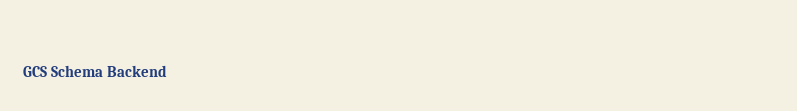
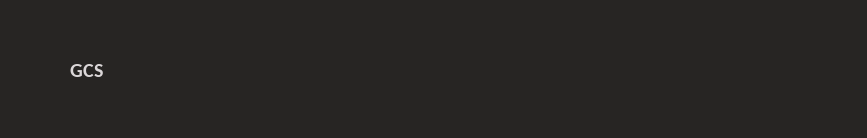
- GCS Schema Backend
+ GCS

